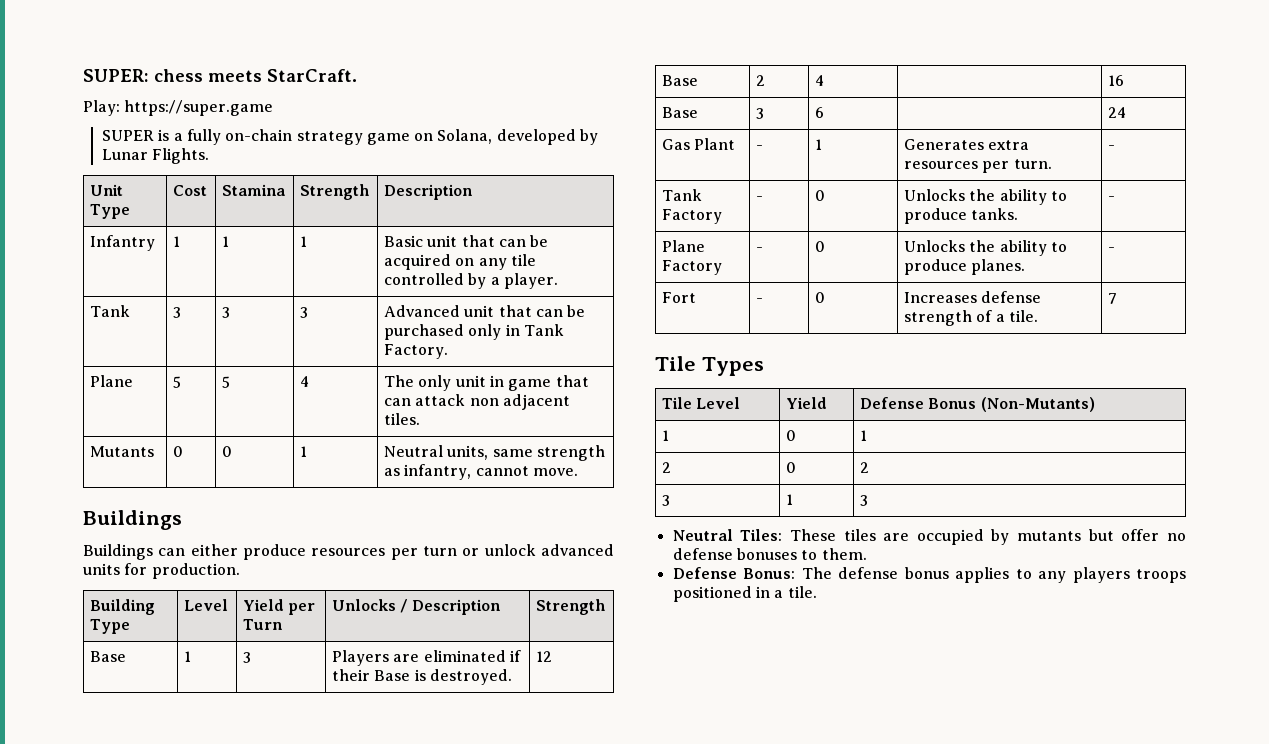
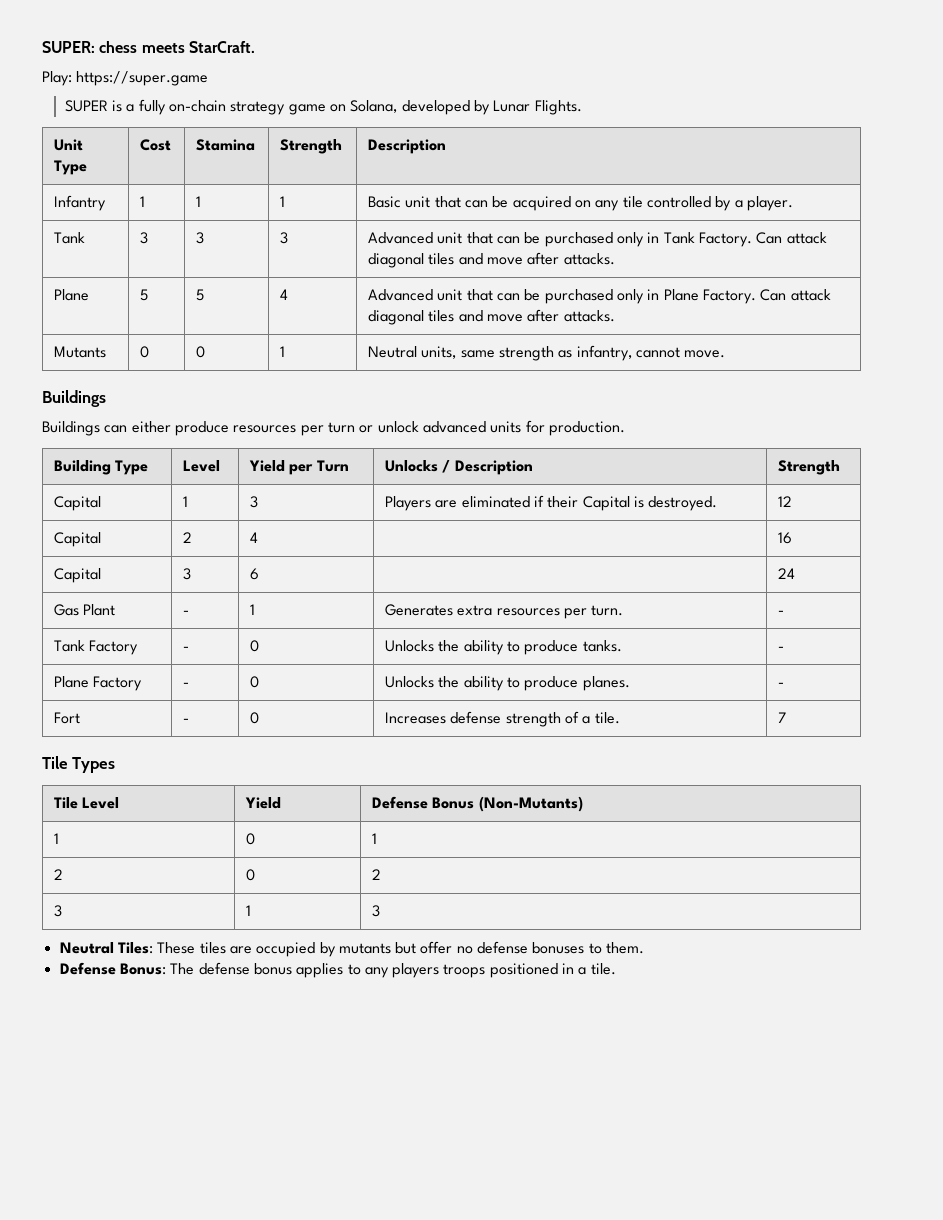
- Tank | 3 | 3 | 3 | Advanced unit that can be purchased only in Tank Factory.
- Plane | 5 | 5 | 4 | The only unit in game that can attack non adjacent tiles.
+ Tank | 3 | 3 | 3 | Advanced unit that can be purchased only in Tank Factory. Can attack diagonal tiles and move after attacks.
+ Plane | 5 | 5 | 4 | Advanced unit that can be purchased only in Plane Factory. Can attack diagonal tiles and move after attacks.
- Base | 1 | 3 | Players are eliminated if their Base is destroyed. | 12
+ Capital | 1 | 3 | Players are eliminated if their Capital is destroyed. | 12
- Base | 2 | 4 | | 16
+ Capital | 2 | 4 | | 16
- Base | 3 | 6 | | 24
+ Capital | 3 | 6 | | 24

